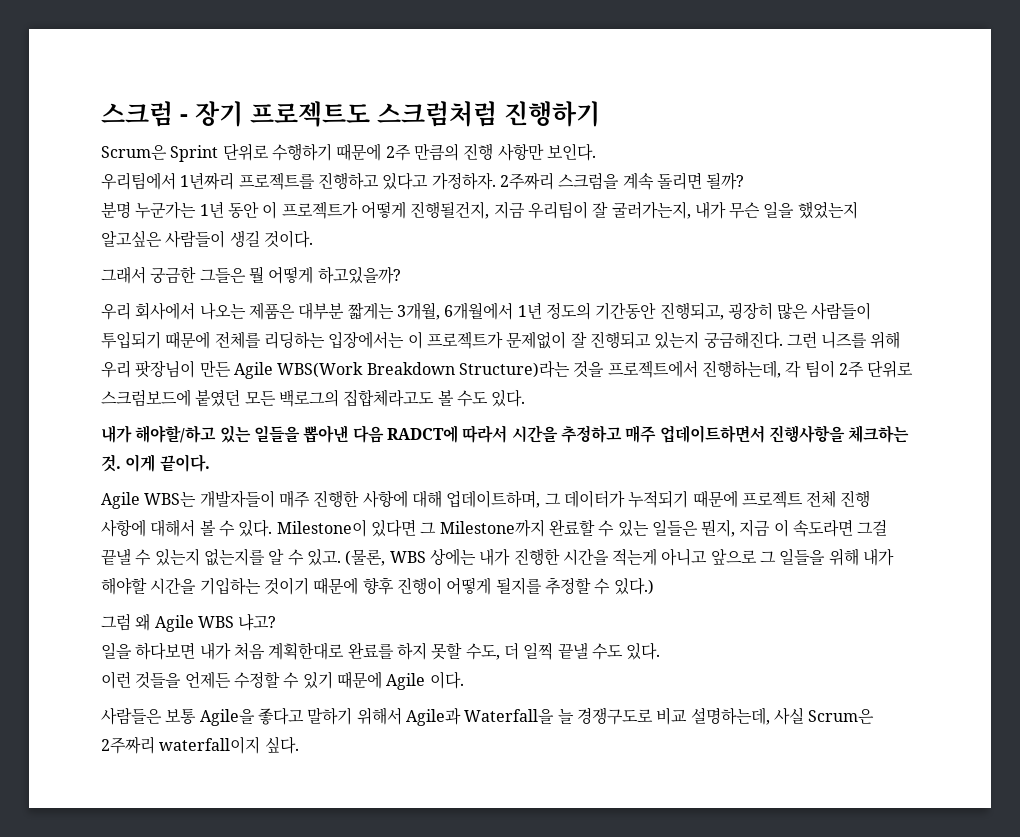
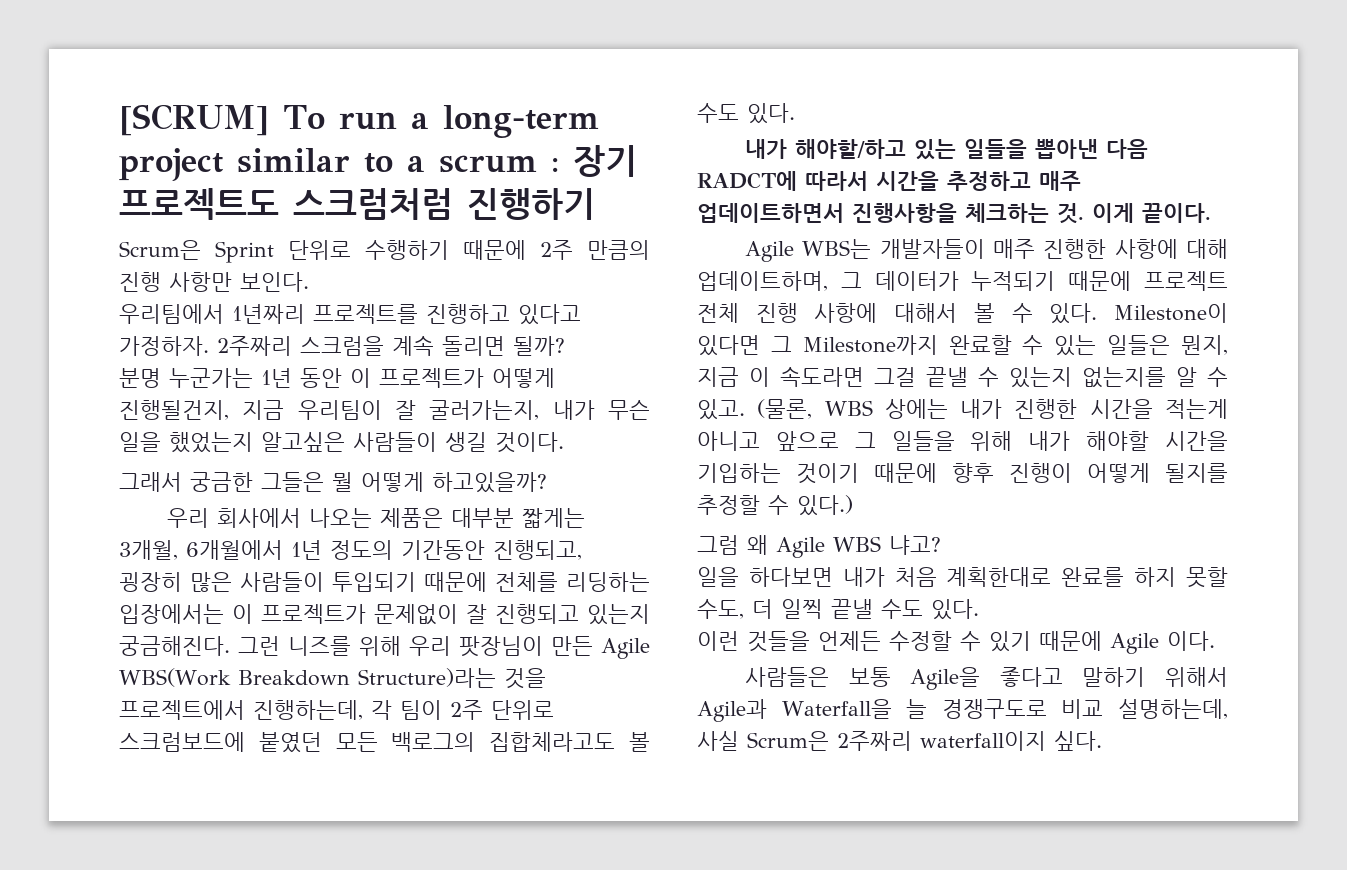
- 스크럼 - 장기 프로젝트도 스크럼처럼 진행하기
+ [SCRUM] To run a long-term project similar to a scrum : 장기 프로젝트도 스크럼처럼 진행하기

